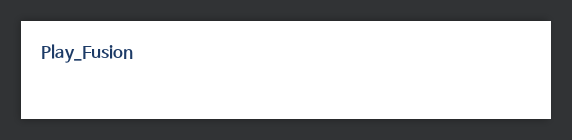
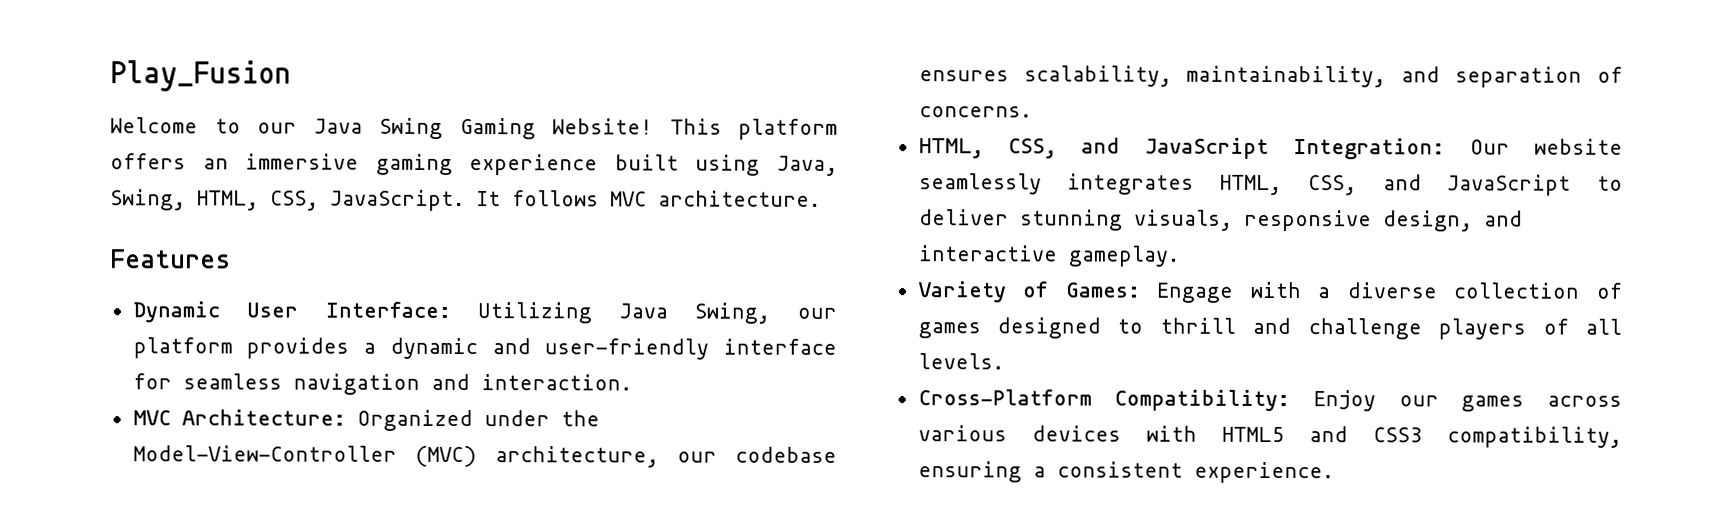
+ Welcome to our Java Swing Gaming Website! This platform offers an immersive gaming experience built using Java, Swing, HTML, CSS, JavaScript. It follows MVC architecture.
+ Features
+ Dynamic User Interface: Utilizing Java Swing, our platform provides a dynamic and user-friendly interface for seamless navigation and interaction.
+ MVC Architecture: Organized under the Model-View-Controller (MVC) architecture, our codebase ensures scalability, maintainability, and separation of concerns.
+ HTML, CSS, and JavaScript Integration: Our website seamlessly integrates HTML, CSS, and JavaScript to deliver stunning visuals, responsive design, and interactive gameplay.
+ Variety of Games: Engage with a diverse collection of games designed to thrill and challenge players of all levels.
+ Cross-Platform Compatibility: Enjoy our games across various devices with HTML5 and CSS3 compatibility, ensuring a consistent experience.

